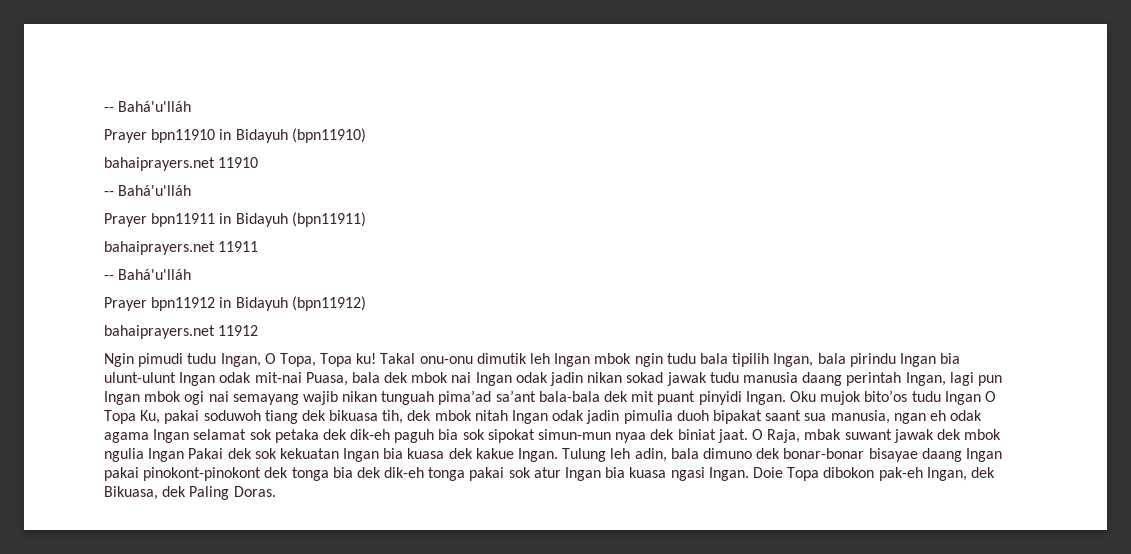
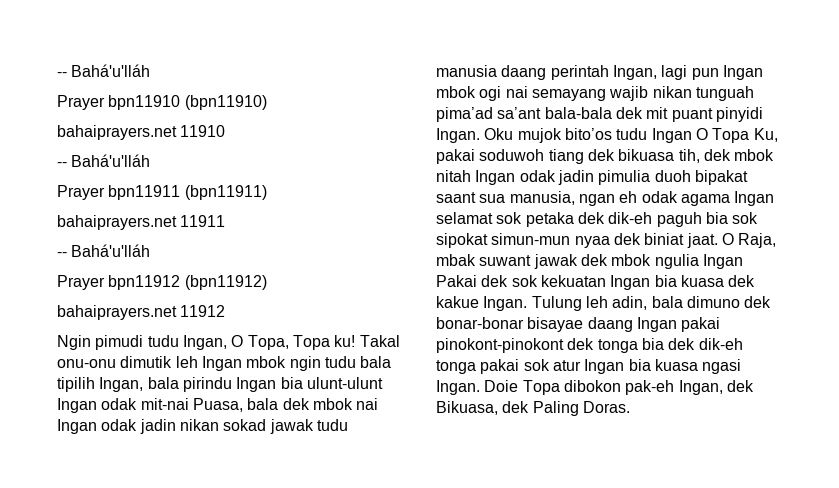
- Prayer bpn11910 in Bidayuh (bpn11910)
+ Prayer bpn11910 (bpn11910)
- Prayer bpn11911 in Bidayuh (bpn11911)
+ Prayer bpn11911 (bpn11911)
- Prayer bpn11912 in Bidayuh (bpn11912)
+ Prayer bpn11912 (bpn11912)

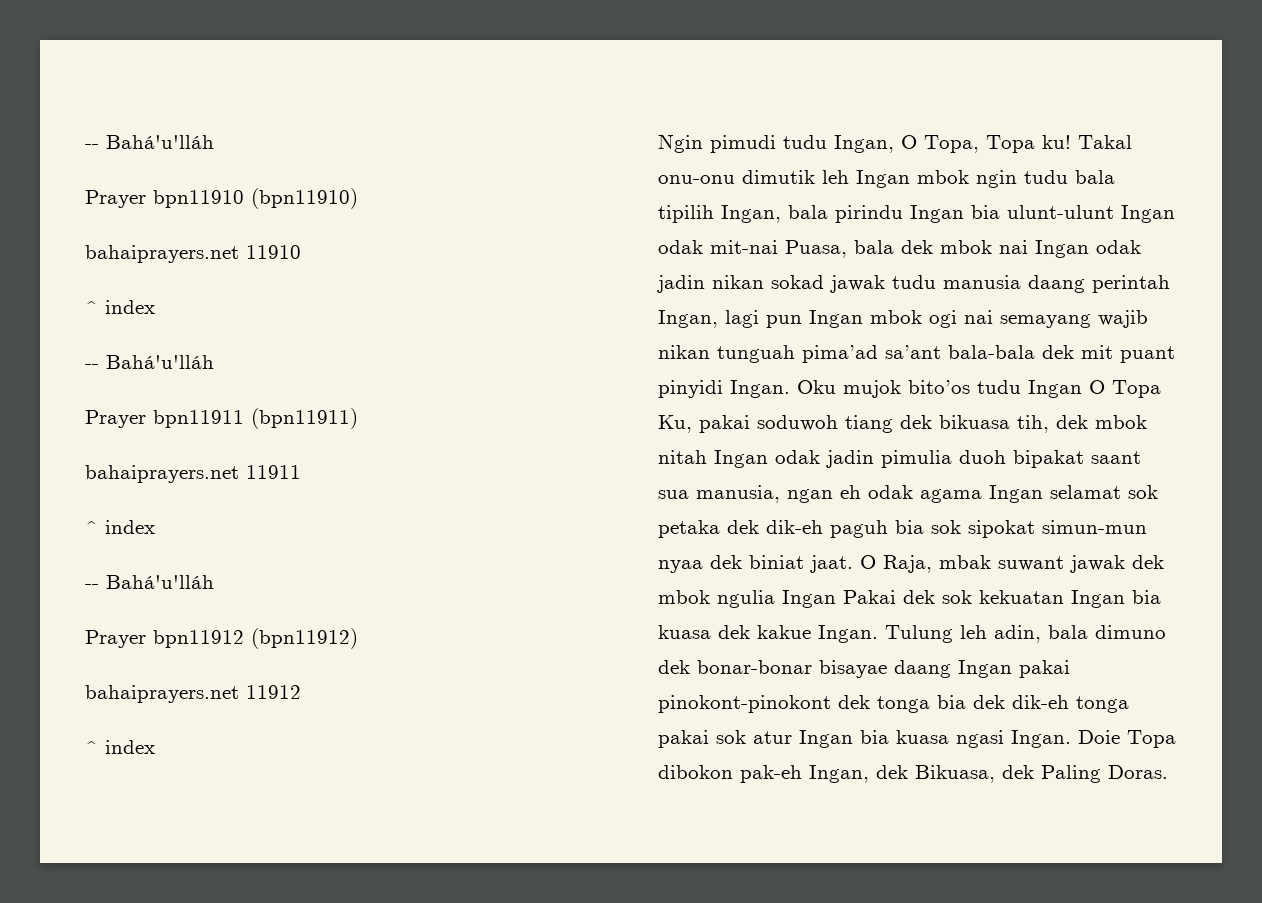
  bahaiprayers.net 11910
+ ^ index
  bahaiprayers.net 11911
+ ^ index
  bahaiprayers.net 11912
+ ^ index

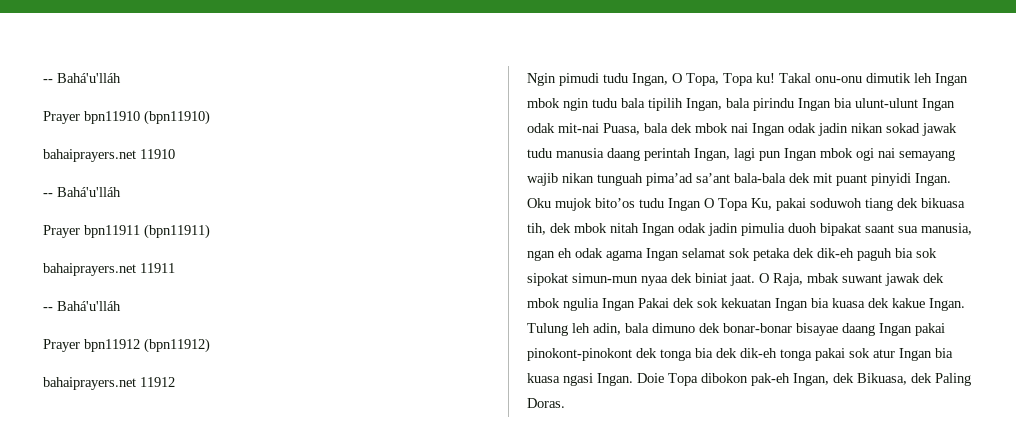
  bahaiprayers.net 11910
- ^ index
  bahaiprayers.net 11911
- ^ index
  bahaiprayers.net 11912
- ^ index

